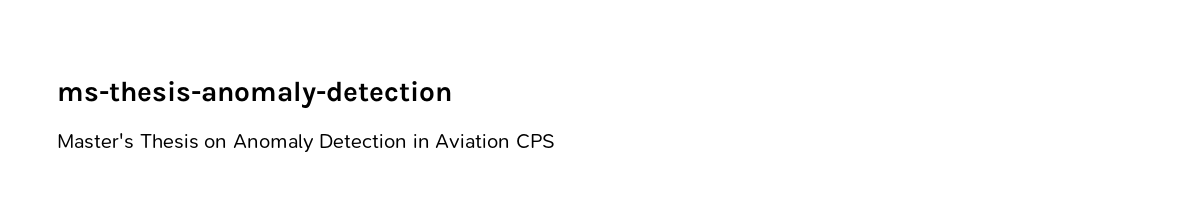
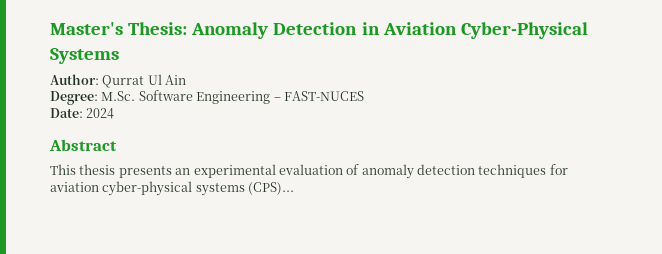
- ms-thesis-anomaly-detection
- Master's Thesis on Anomaly Detection in Aviation CPS
+ Master's Thesis: Anomaly Detection in Aviation Cyber-Physical Systems
+ Author: Qurrat Ul Ain
+ Degree: M.Sc. Software Engineering – FAST-NUCES
+ Date: 2024
+ Abstract
+ This thesis presents an experimental evaluation of anomaly detection techniques for aviation cyber-physical systems (CPS)...

